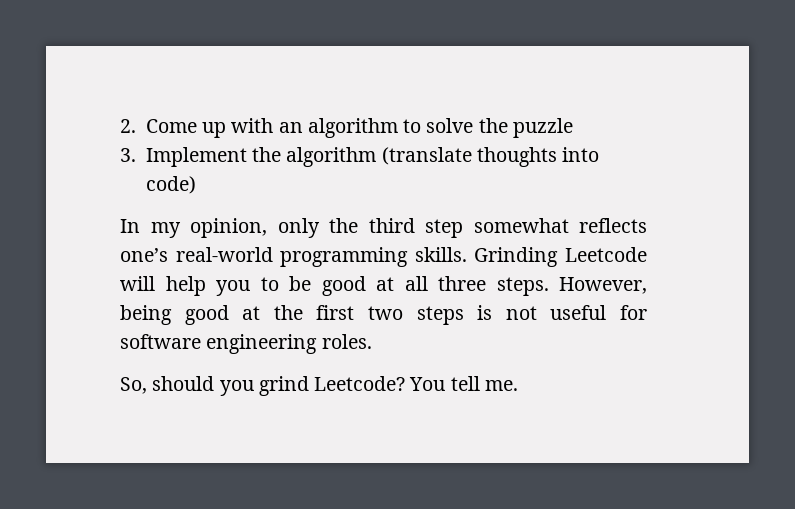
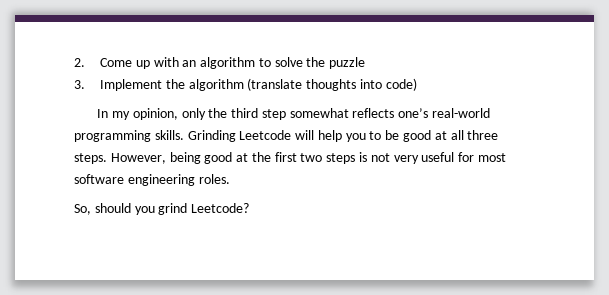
- However, being good at the first two steps is not useful for software engineering roles.
+ However, being good at the first two steps is not very useful for most software engineering roles.
- You tell me.

